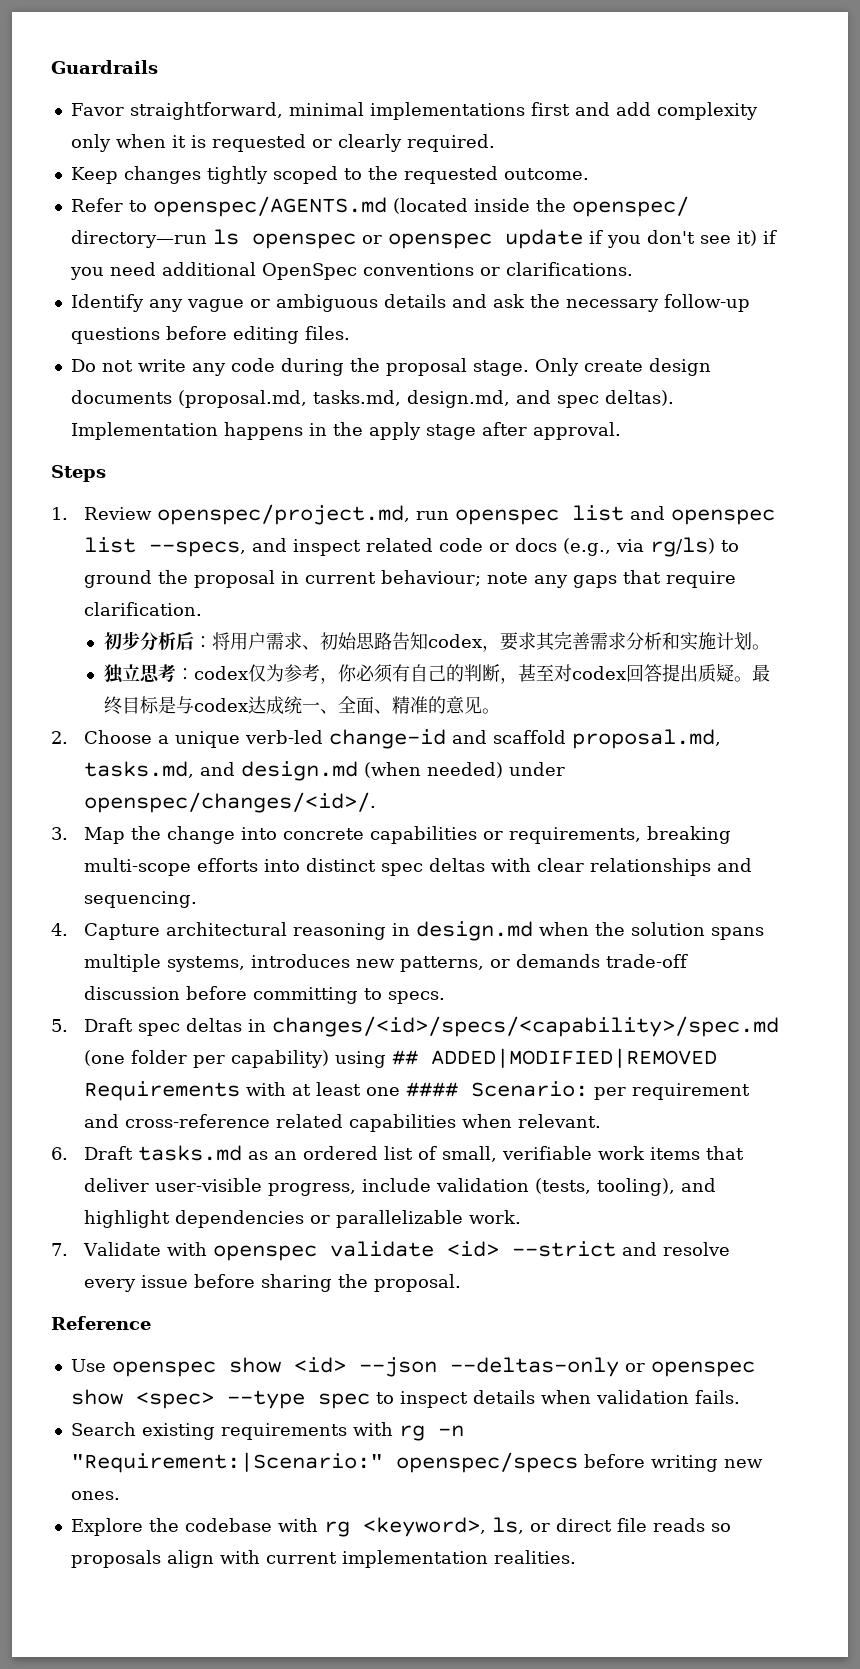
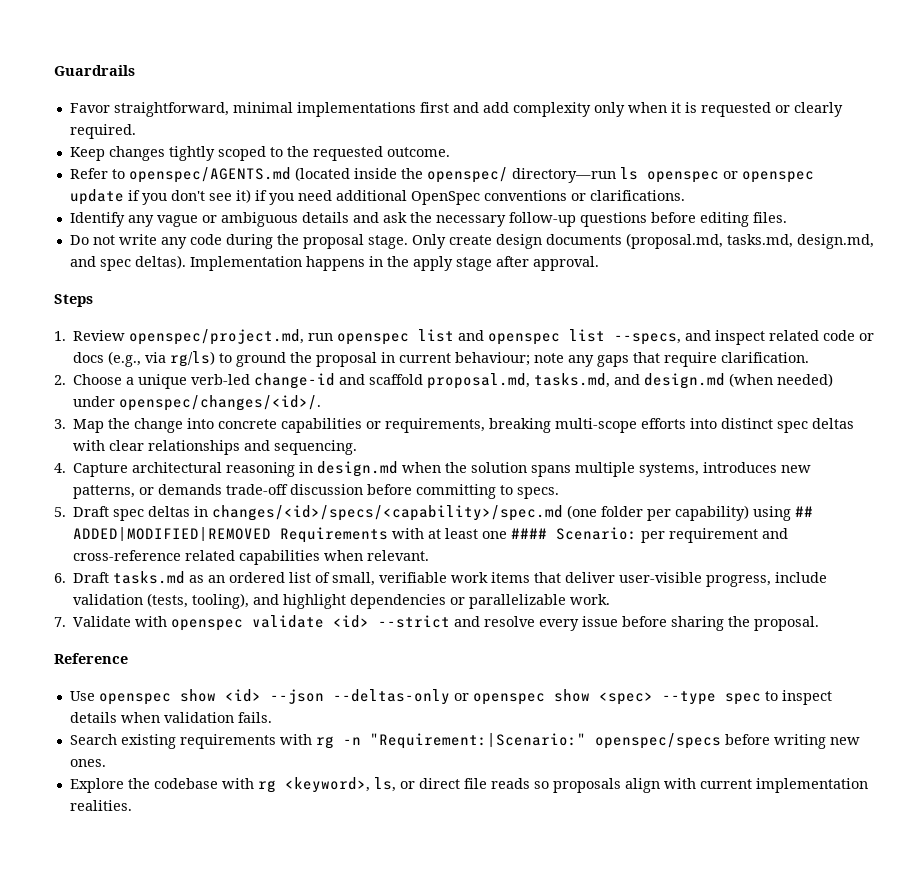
- 初步分析后：将用户需求、初始思路告知codex，要求其完善需求分析和实施计划。
- 独立思考：codex仅为参考，你必须有自己的判断，甚至对codex回答提出质疑。最终目标是与codex达成统一、全面、精准的意见。

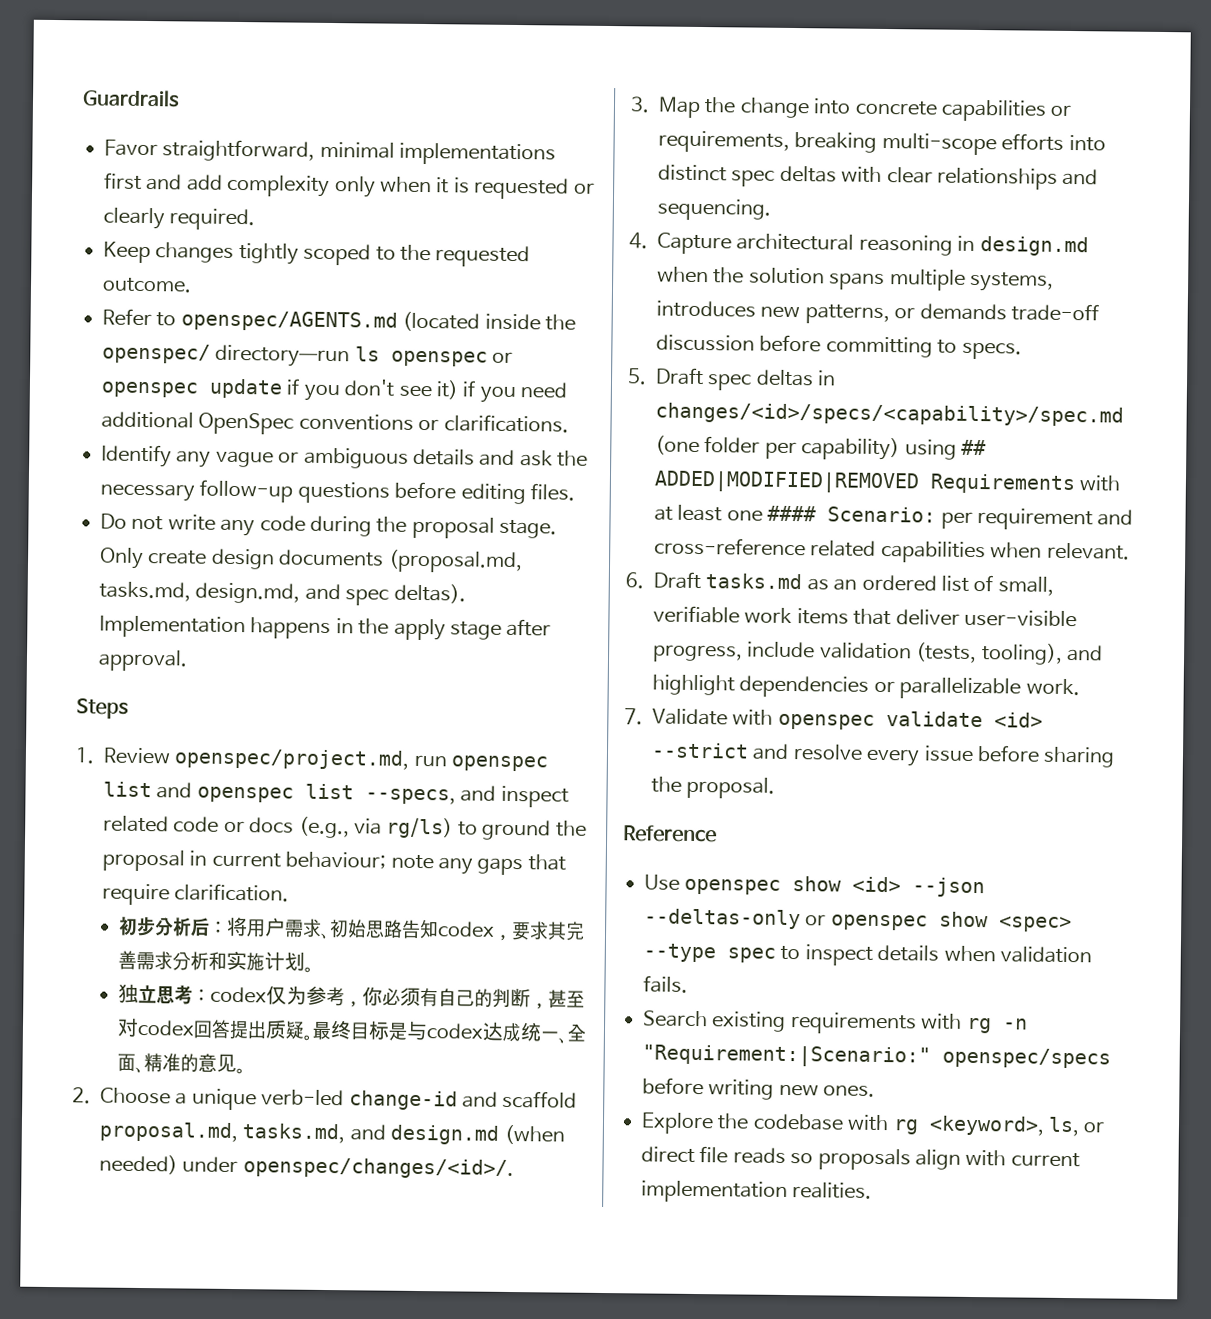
+ 初步分析后：将用户需求、初始思路告知codex，要求其完善需求分析和实施计划。
+ 独立思考：codex仅为参考，你必须有自己的判断，甚至对codex回答提出质疑。最终目标是与codex达成统一、全面、精准的意见。

